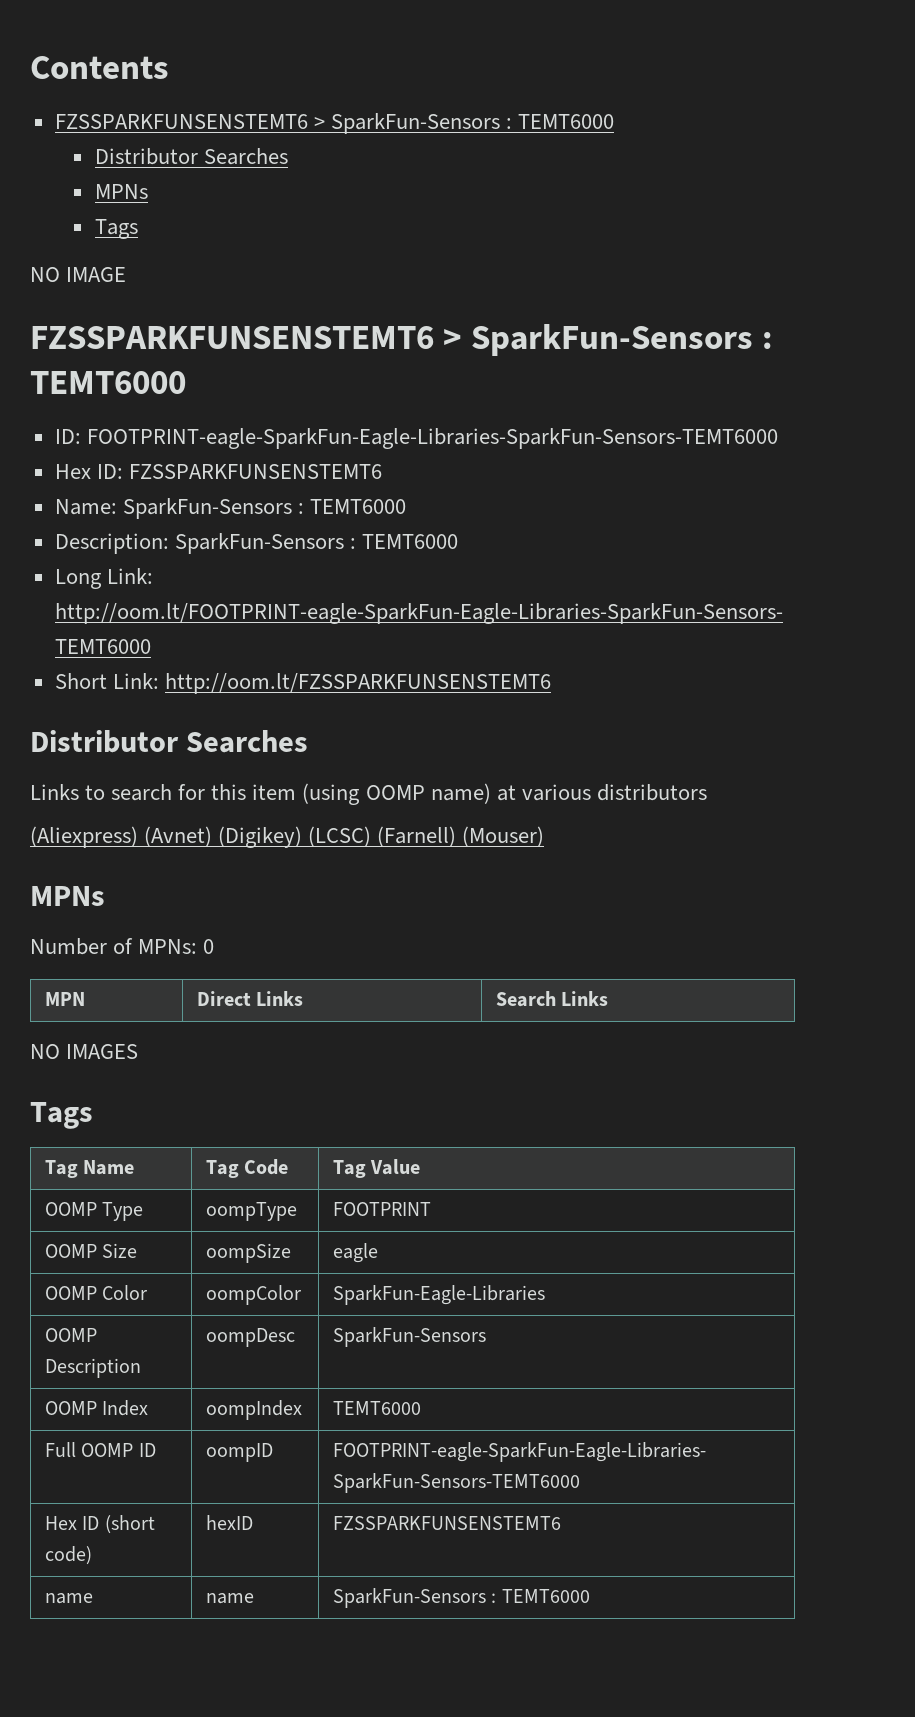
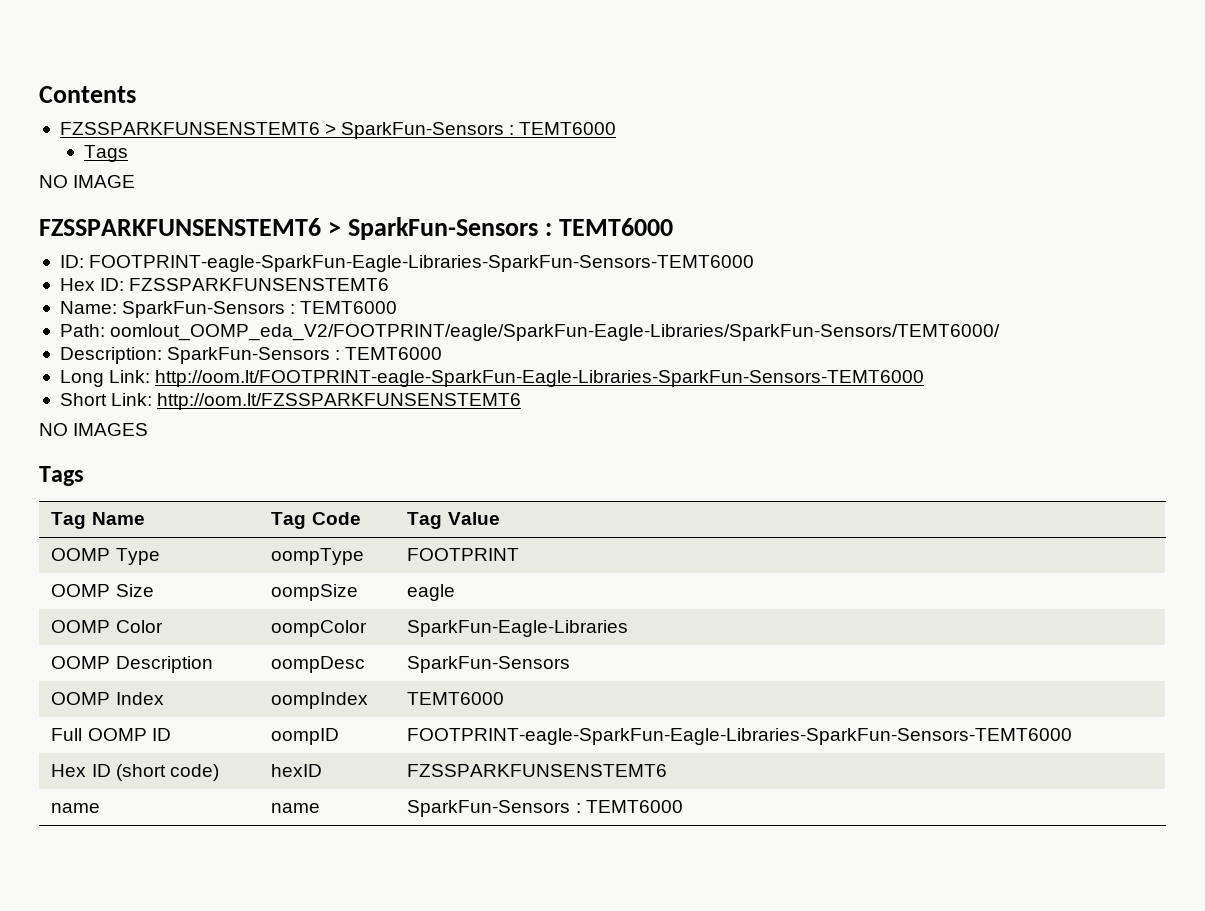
  Contents
  FZSSPARKFUNSENSTEMT6 > SparkFun-Sensors : TEMT6000
- Distributor Searches
- MPNs
+ Path: oomlout_OOMP_eda_V2/FOOTPRINT/eagle/SparkFun-Eagle-Libraries/SparkFun-Sensors/TEMT6000/
  Short Link: http://oom.lt/FZSSPARKFUNSENSTEMT6
- Distributor Searches
- Links to search for this item (using OOMP name) at various distributors
- (Aliexpress) (Avnet) (Digikey) (LCSC) (Farnell) (Mouser)
- MPNs
- Number of MPNs: 0
- MPN | Direct Links | Search Links

